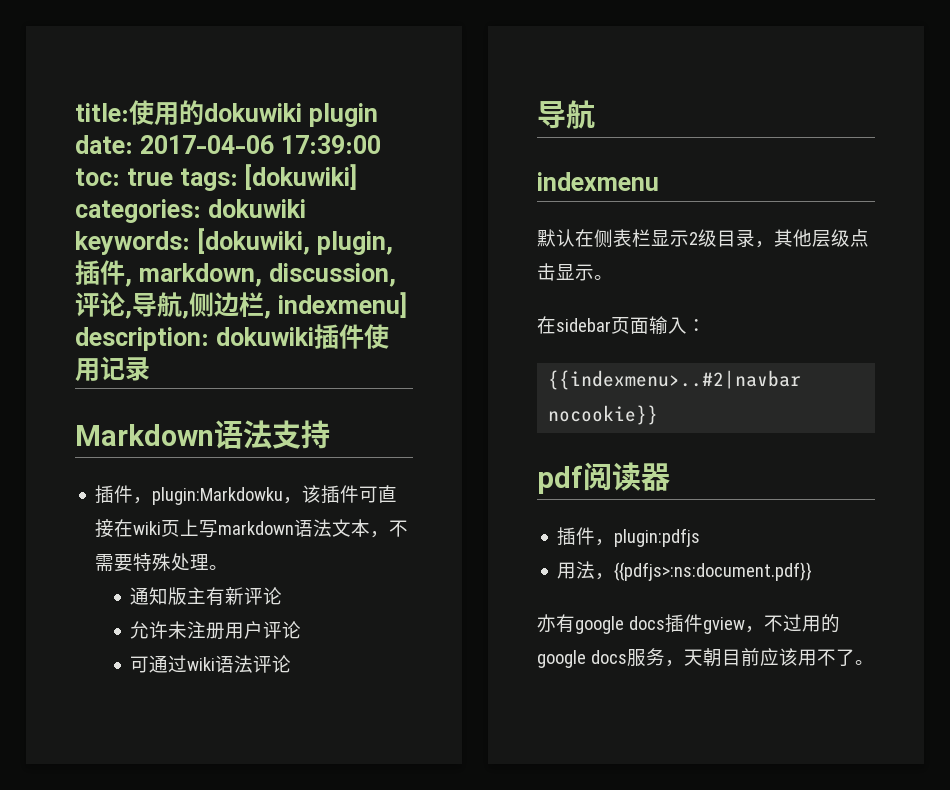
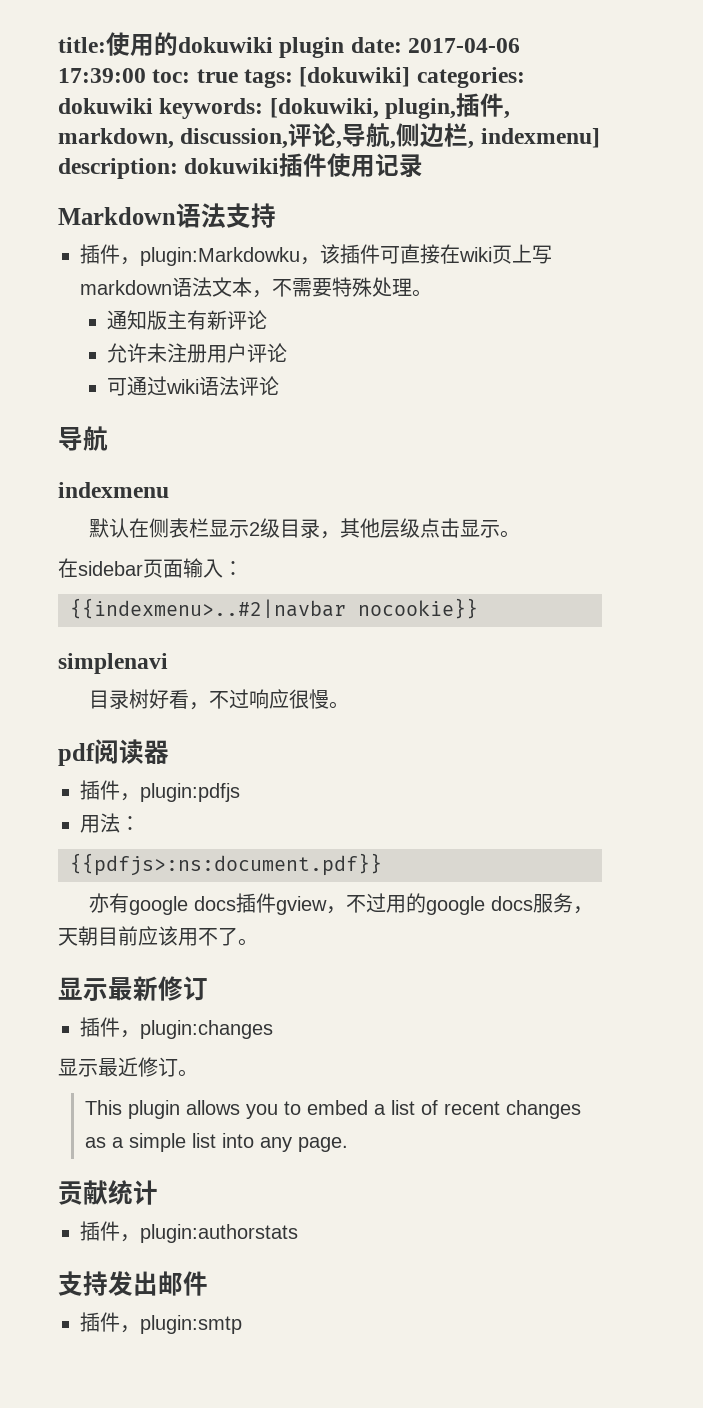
+ simplenavi
+ 目录树好看，不过响应很慢。
- 用法，{{pdfjs>:ns:document.pdf}}
+ 用法：
+ {{pdfjs>:ns:document.pdf}}
+ 显示最新修订
+ 插件，plugin:changes
+ 显示最近修订。
+ This plugin allows you to embed a list of recent changes as a simple list into any page.
+ 贡献统计
+ 插件，plugin:authorstats
+ 支持发出邮件
+ 插件，plugin:smtp

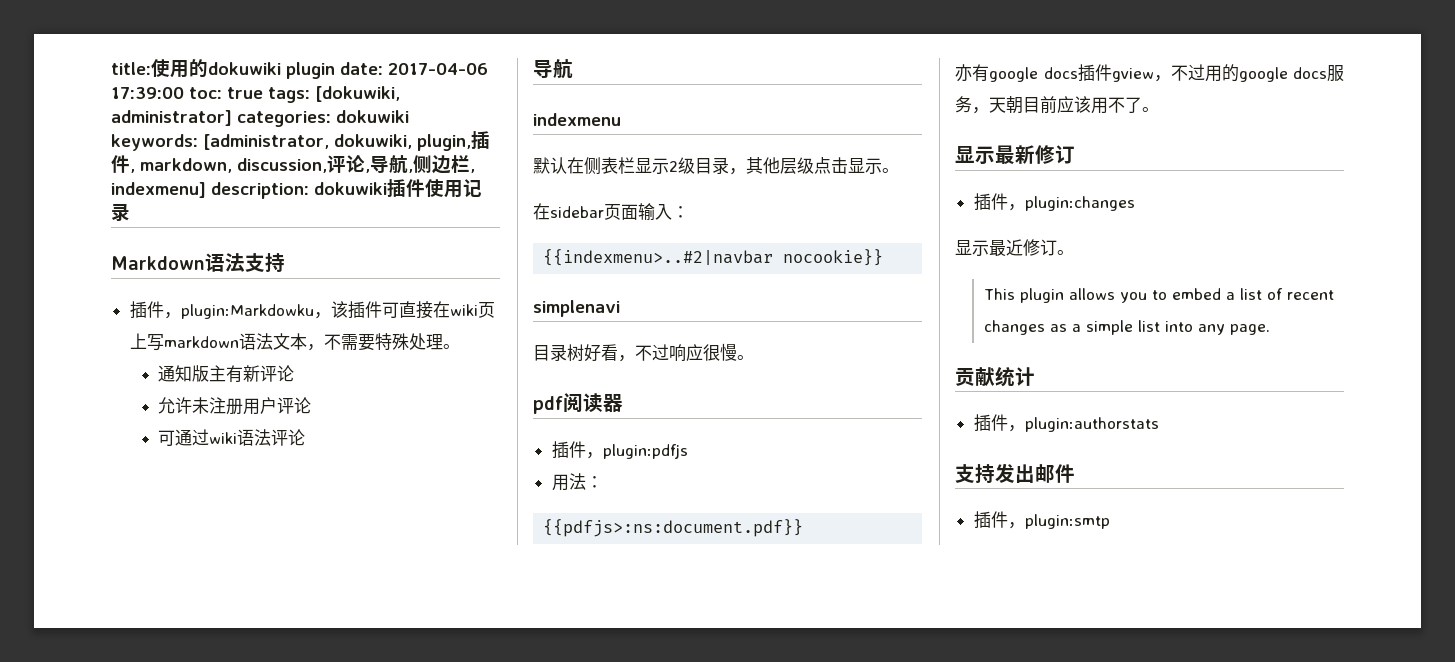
- title:使用的dokuwiki plugin date: 2017-04-06 17:39:00 toc: true tags: [dokuwiki] categories: dokuwiki keywords: [dokuwiki, plugin,插件, markdown, discussion,评论,导航,侧边栏, indexmenu] description: dokuwiki插件使用记录
+ title:使用的dokuwiki plugin date: 2017-04-06 17:39:00 toc: true tags: [dokuwiki, administrator] categories: dokuwiki keywords: [administrator, dokuwiki, plugin,插件, markdown, discussion,评论,导航,侧边栏, indexmenu] description: dokuwiki插件使用记录

